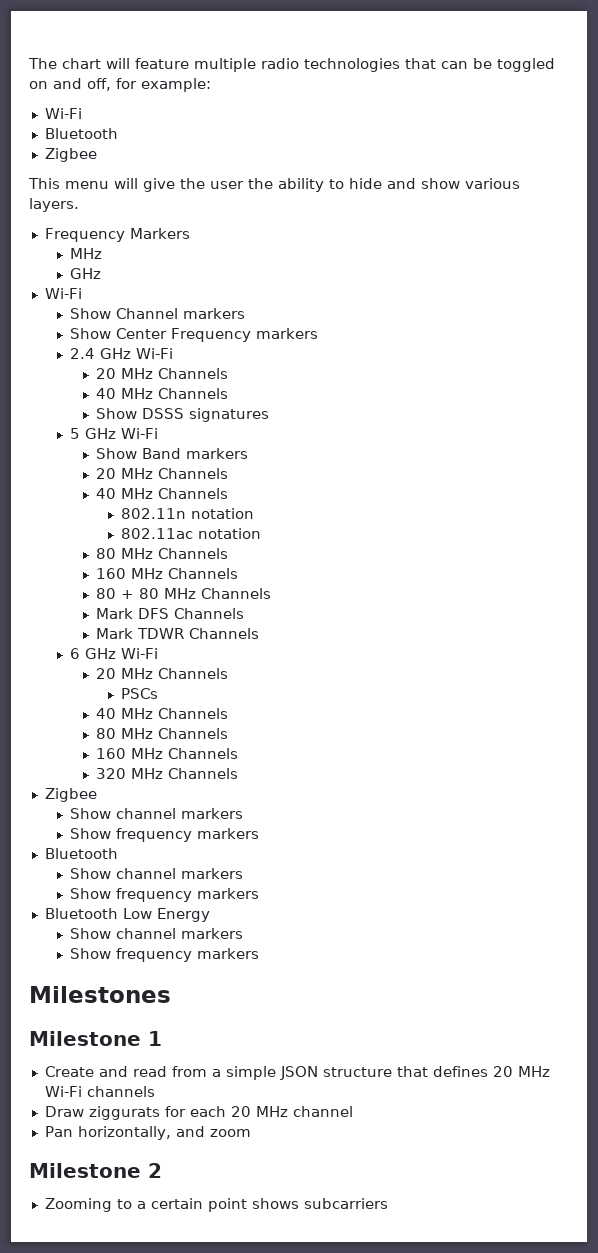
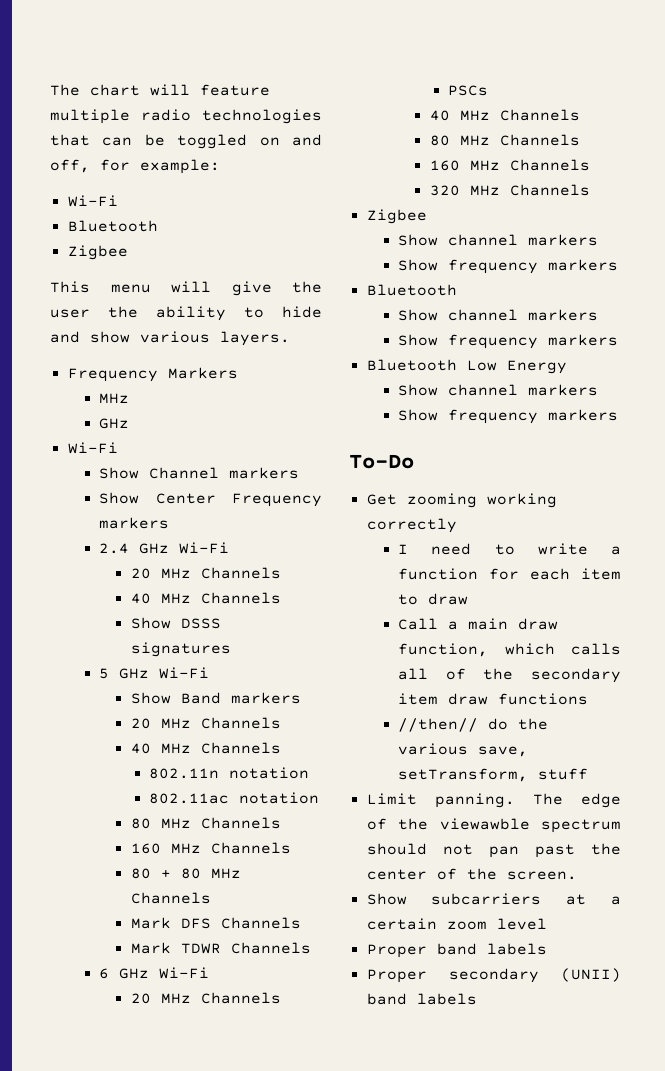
- Milestones
- Milestone 1
- Create and read from a simple JSON structure that defines 20 MHz Wi-Fi channels
- Draw ziggurats for each 20 MHz channel
- Pan horizontally, and zoom
- Milestone 2
- Zooming to a certain point shows subcarriers
+ To-Do
+ Get zooming working correctly
+ I need to write a function for each item to draw
+ Call a main draw function, which calls all of the secondary item draw functions
+ //then// do the various save, setTransform, stuff
+ Limit panning. The edge of the viewawble spectrum should not pan past the center of the screen.
+ Show subcarriers at a certain zoom level
+ Proper band labels
+ Proper secondary (UNII) band labels

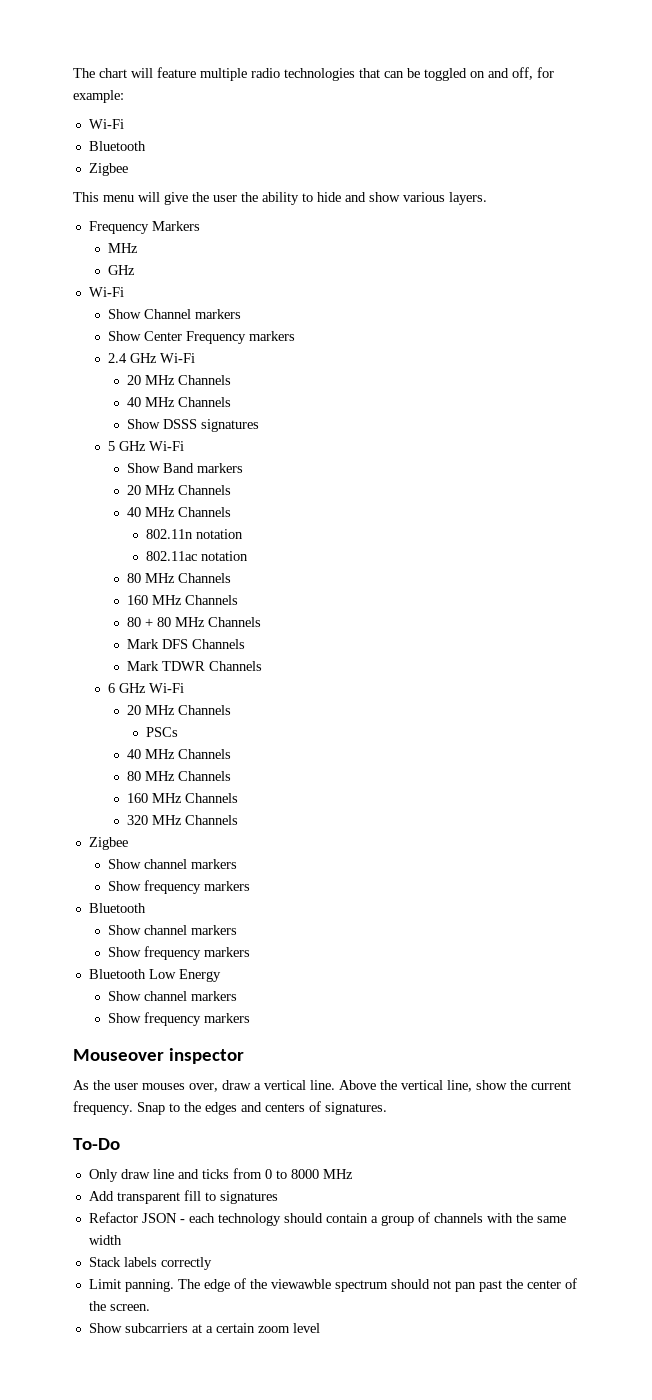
+ Mouseover inspector
+ As the user mouses over, draw a vertical line. Above the vertical line, show the current frequency. Snap to the edges and centers of signatures.
  To-Do
- Get zooming working correctly
- I need to write a function for each item to draw
- Call a main draw function, which calls all of the secondary item draw functions
- //then// do the various save, setTransform, stuff
+ Only draw line and ticks from 0 to 8000 MHz
+ Add transparent fill to signatures
+ Refactor JSON - each technology should contain a group of channels with the same width
+ Stack labels correctly
- Proper band labels
- Proper secondary (UNII) band labels

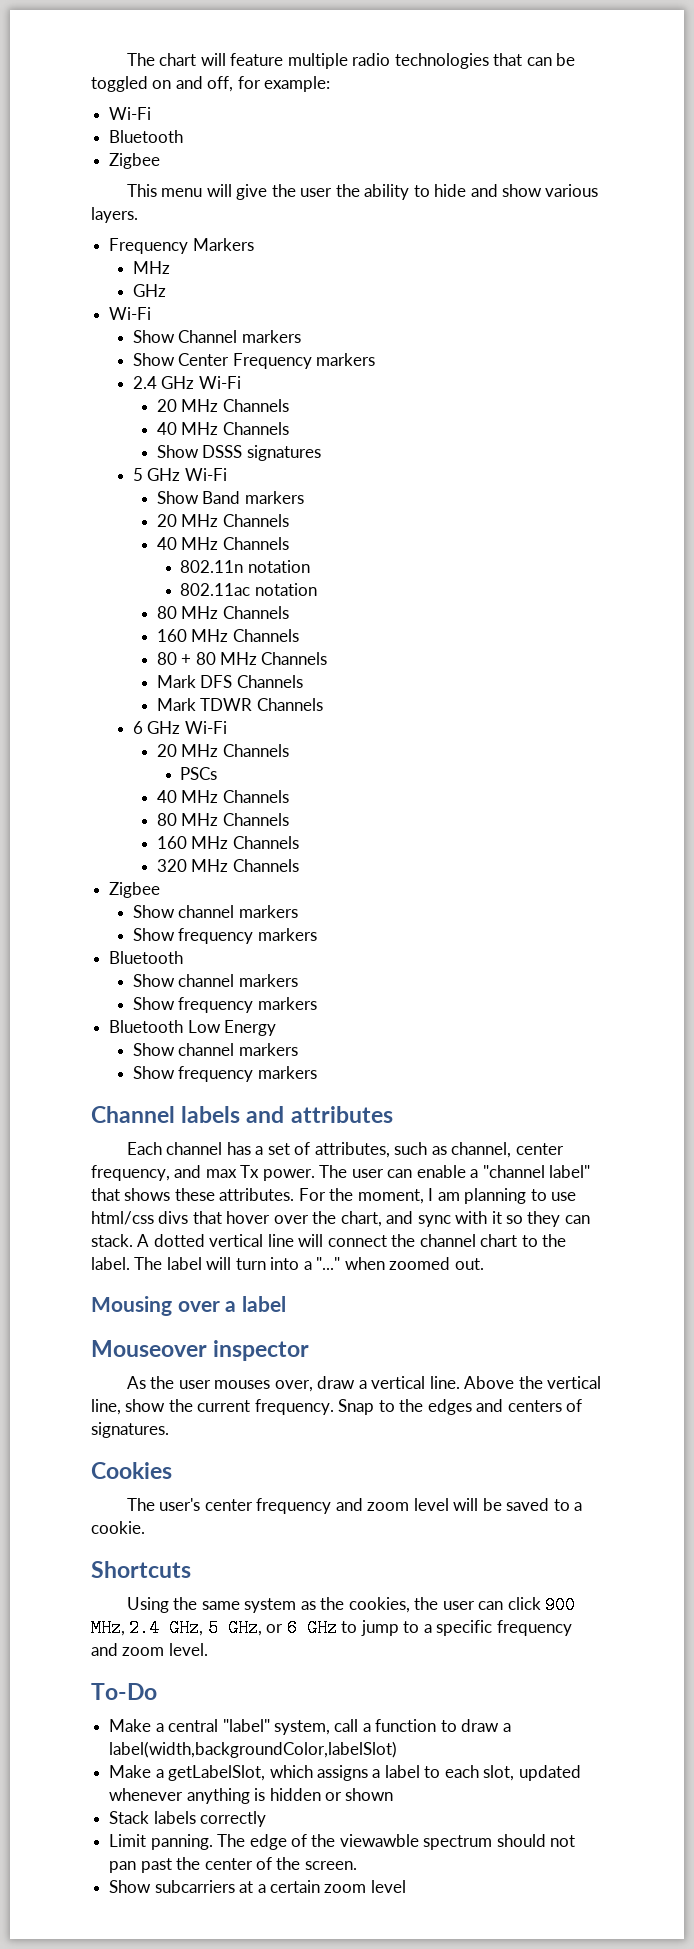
+ Channel labels and attributes
+ Each channel has a set of attributes, such as channel, center frequency, and max Tx power. The user can enable a "channel label" that shows these attributes. For the moment, I am planning to use html/css divs that hover over the chart, and sync with it so they can stack. A dotted vertical line will connect the channel chart to the label. The label will turn into a "..." when zoomed out.
+ Mousing over a label
+ Cookies
+ The user's center frequency and zoom level will be saved to a cookie.
+ Shortcuts
+ Using the same system as the cookies, the user can click 900 MHz, 2.4 GHz, 5 GHz, or 6 GHz to jump to a specific frequency and zoom level.
  To-Do
- Only draw line and ticks from 0 to 8000 MHz
- Add transparent fill to signatures
- Refactor JSON - each technology should contain a group of channels with the same width
+ Make a central "label" system, call a function to draw a label(width,backgroundColor,labelSlot)
+ Make a getLabelSlot, which assigns a label to each slot, updated whenever anything is hidden or shown

